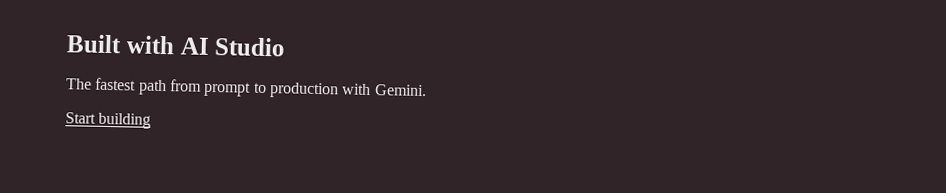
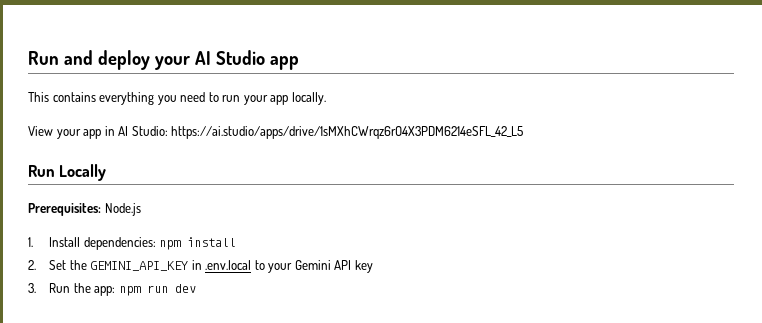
- Built with AI Studio
- The fastest path from prompt to production with Gemini.
- Start building
+ Run and deploy your AI Studio app
+ This contains everything you need to run your app locally.
+ View your app in AI Studio: https://ai.studio/apps/drive/1sMXhCWrqz6rO4X3PDM6214eSFL_42_L5
+ Run Locally
+ Prerequisites: Node.js
+ 1. Install dependencies: npm install
+ 2. Set the GEMINI_API_KEY in .env.local to your Gemini API key
+ 3. Run the app: npm run dev

